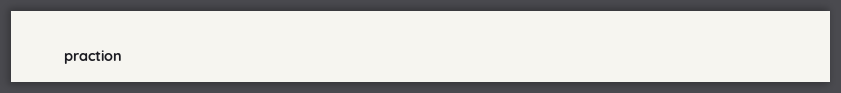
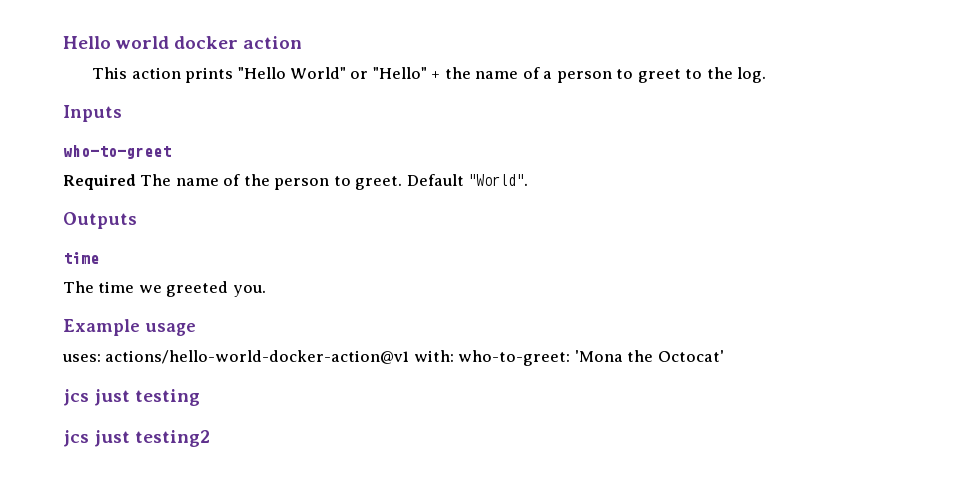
- praction
+ Hello world docker action
+ This action prints "Hello World" or "Hello" + the name of a person to greet to the log.
+ Inputs
+ who-to-greet
+ Required The name of the person to greet. Default "World".
+ Outputs
+ time
+ The time we greeted you.
+ Example usage
+ uses: actions/hello-world-docker-action@v1 with: who-to-greet: 'Mona the Octocat'
+ jcs just testing
+ jcs just testing2

